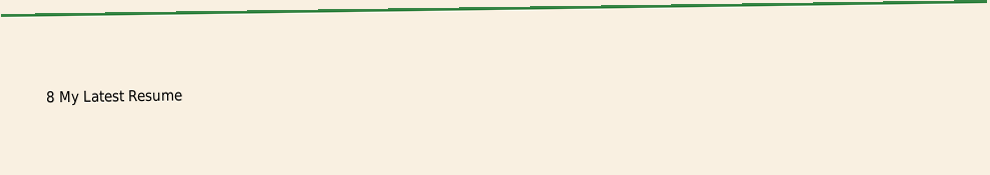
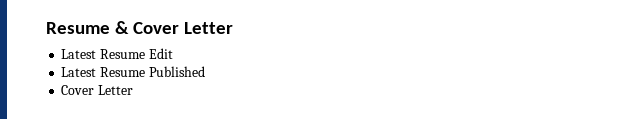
- 8 My Latest Resume
+ Resume & Cover Letter
+ Latest Resume Edit
+ Latest Resume Published
+ Cover Letter

